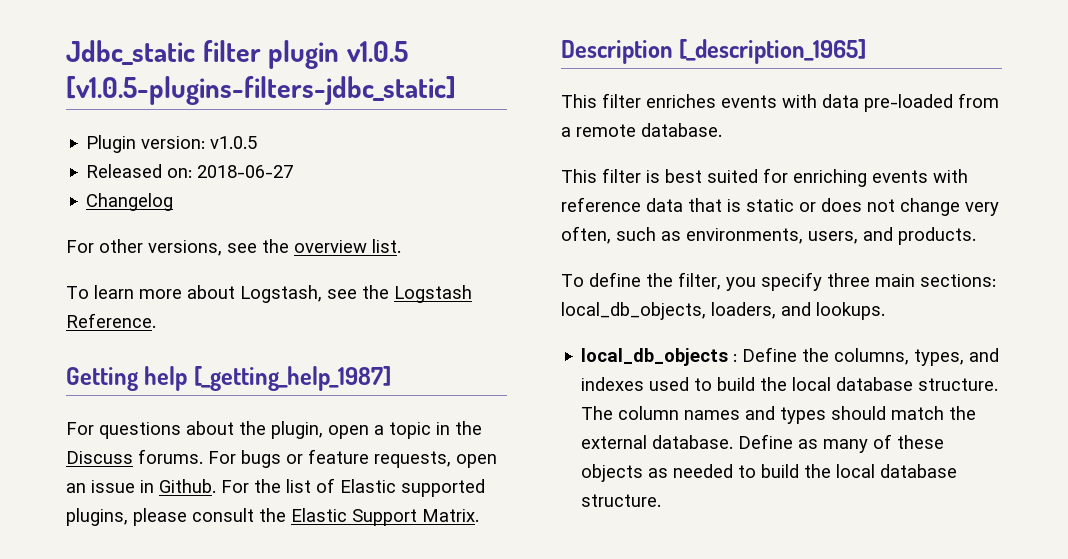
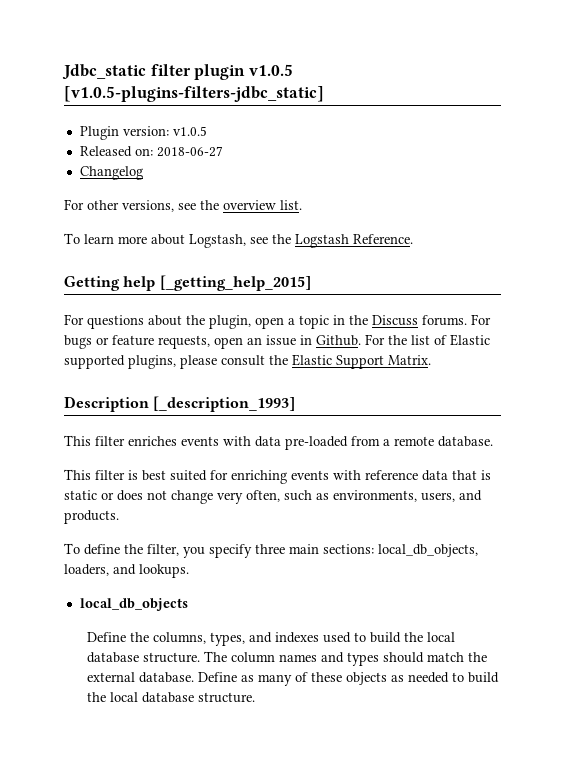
- Getting help [_getting_help_1987]
+ Getting help [_getting_help_2015]
- Description [_description_1965]
+ Description [_description_1993]
- local_db_objects : Define the columns, types, and indexes used to build the local database structure.
+ local_db_objects
+ Define the columns, types, and indexes used to build the local database structure.

